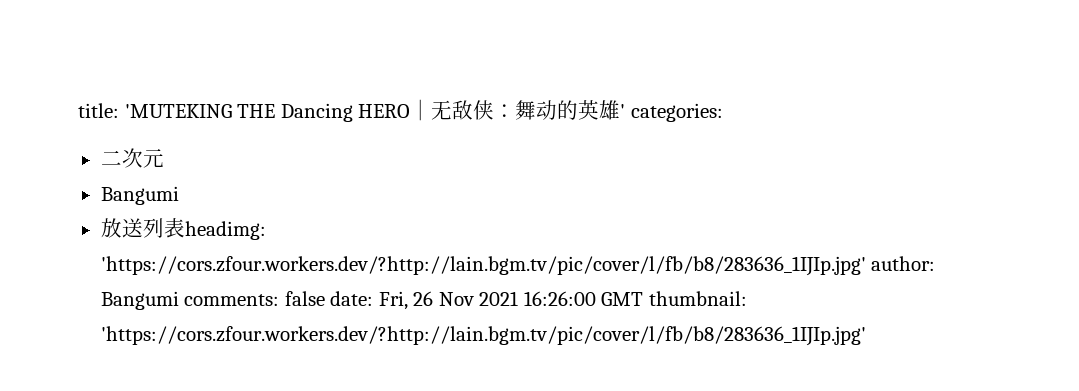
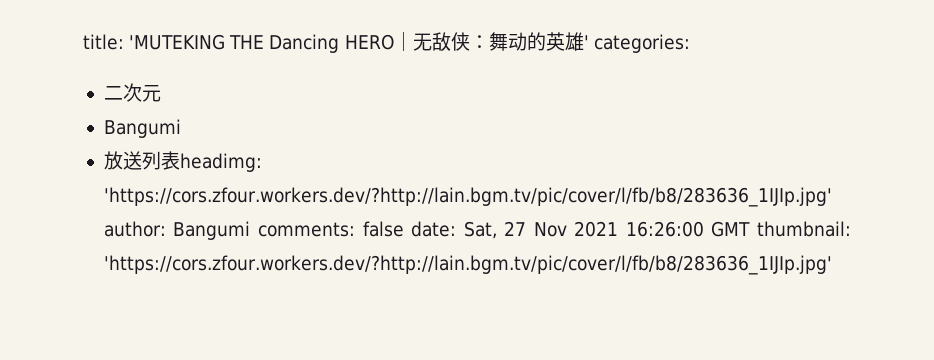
- 放送列表headimg: 'https://cors.zfour.workers.dev/?http://lain.bgm.tv/pic/cover/l/fb/b8/283636_1IJIp.jpg' author: Bangumi comments: false date: Fri, 26 Nov 2021 16:26:00 GMT thumbnail: 'https://cors.zfour.workers.dev/?http://lain.bgm.tv/pic/cover/l/fb/b8/283636_1IJIp.jpg'
+ 放送列表headimg: 'https://cors.zfour.workers.dev/?http://lain.bgm.tv/pic/cover/l/fb/b8/283636_1IJIp.jpg' author: Bangumi comments: false date: Sat, 27 Nov 2021 16:26:00 GMT thumbnail: 'https://cors.zfour.workers.dev/?http://lain.bgm.tv/pic/cover/l/fb/b8/283636_1IJIp.jpg'

